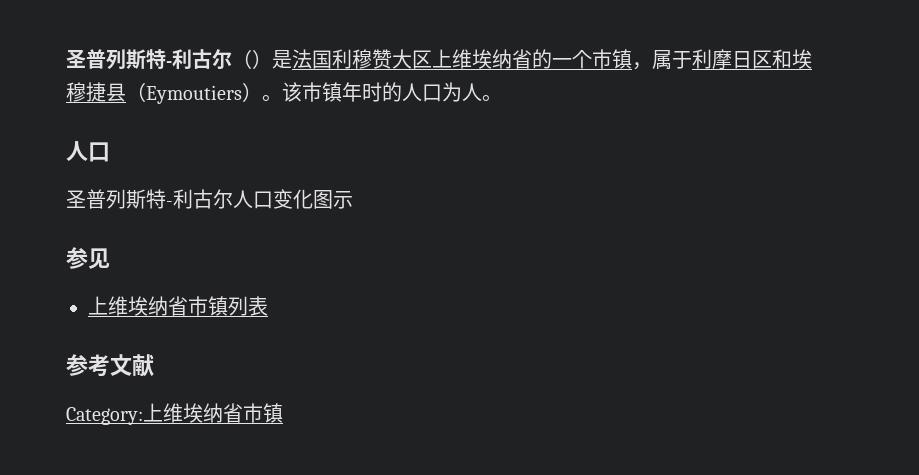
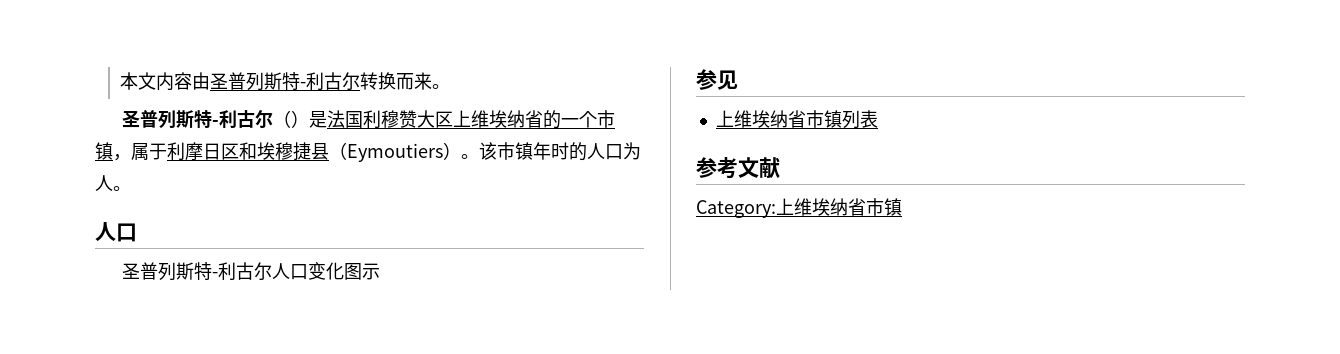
+ 本文内容由圣普列斯特-利古尔转换而来。

